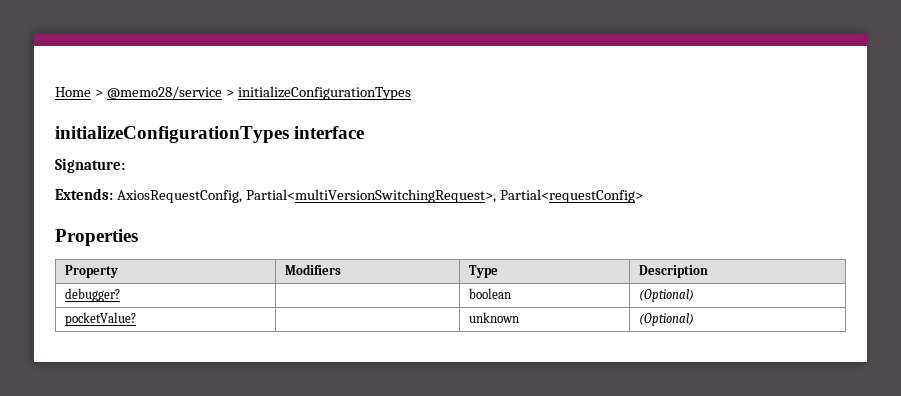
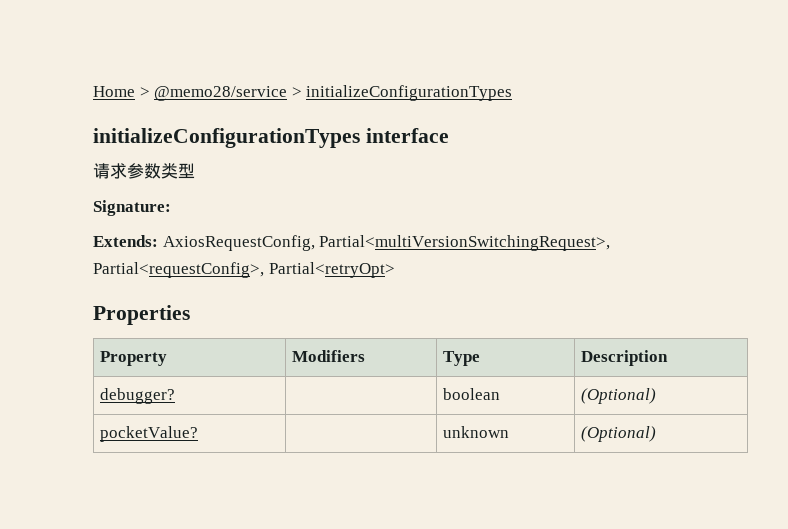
+ 请求参数类型
- Extends: AxiosRequestConfig, Partial<multiVersionSwitchingRequest>, Partial<requestConfig>
+ Extends: AxiosRequestConfig, Partial<multiVersionSwitchingRequest>, Partial<requestConfig>, Partial<retryOpt>

